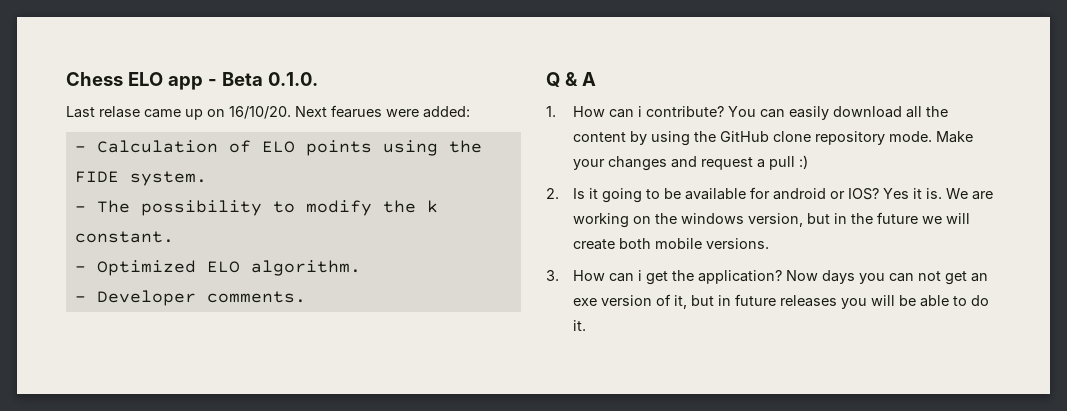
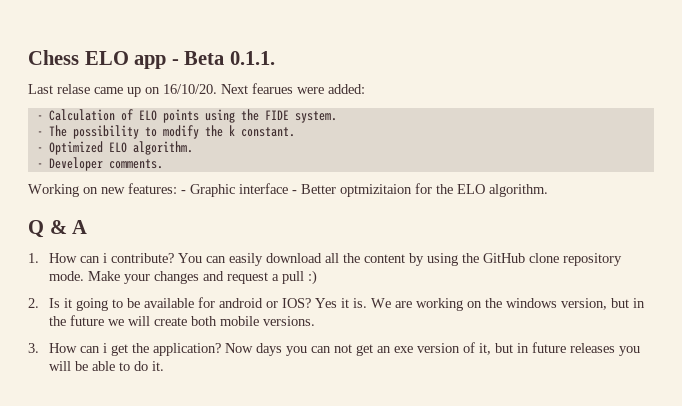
- Chess ELO app - Beta 0.1.0.
+ Chess ELO app - Beta 0.1.1.
+ Working on new features: - Graphic interface - Better optmizitaion for the ELO algorithm.

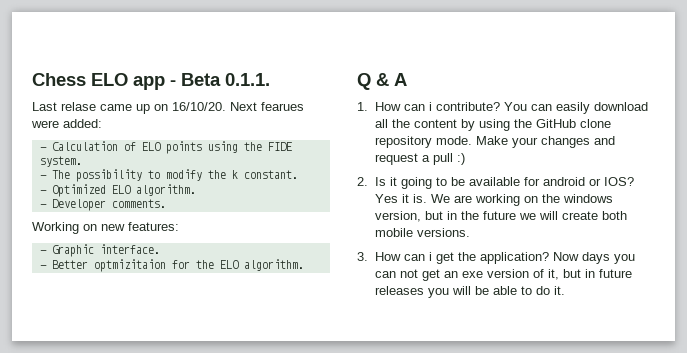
- Working on new features: - Graphic interface - Better optmizitaion for the ELO algorithm.
+ Working on new features:
+ - Graphic interface.
+ - Better optmizitaion for the ELO algorithm.

